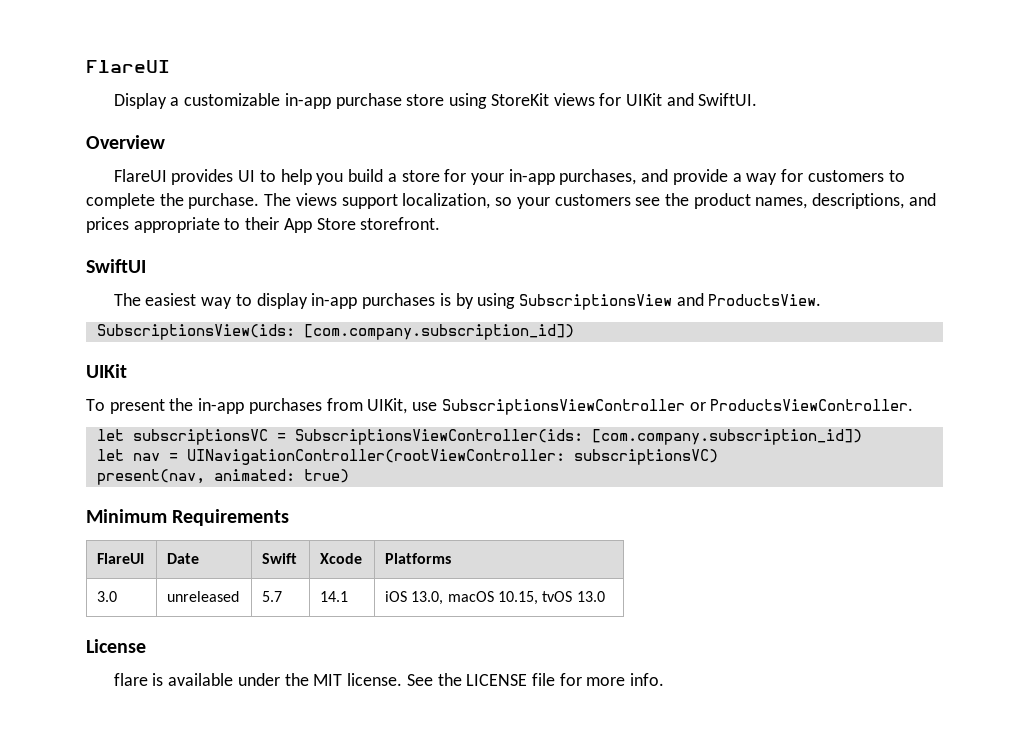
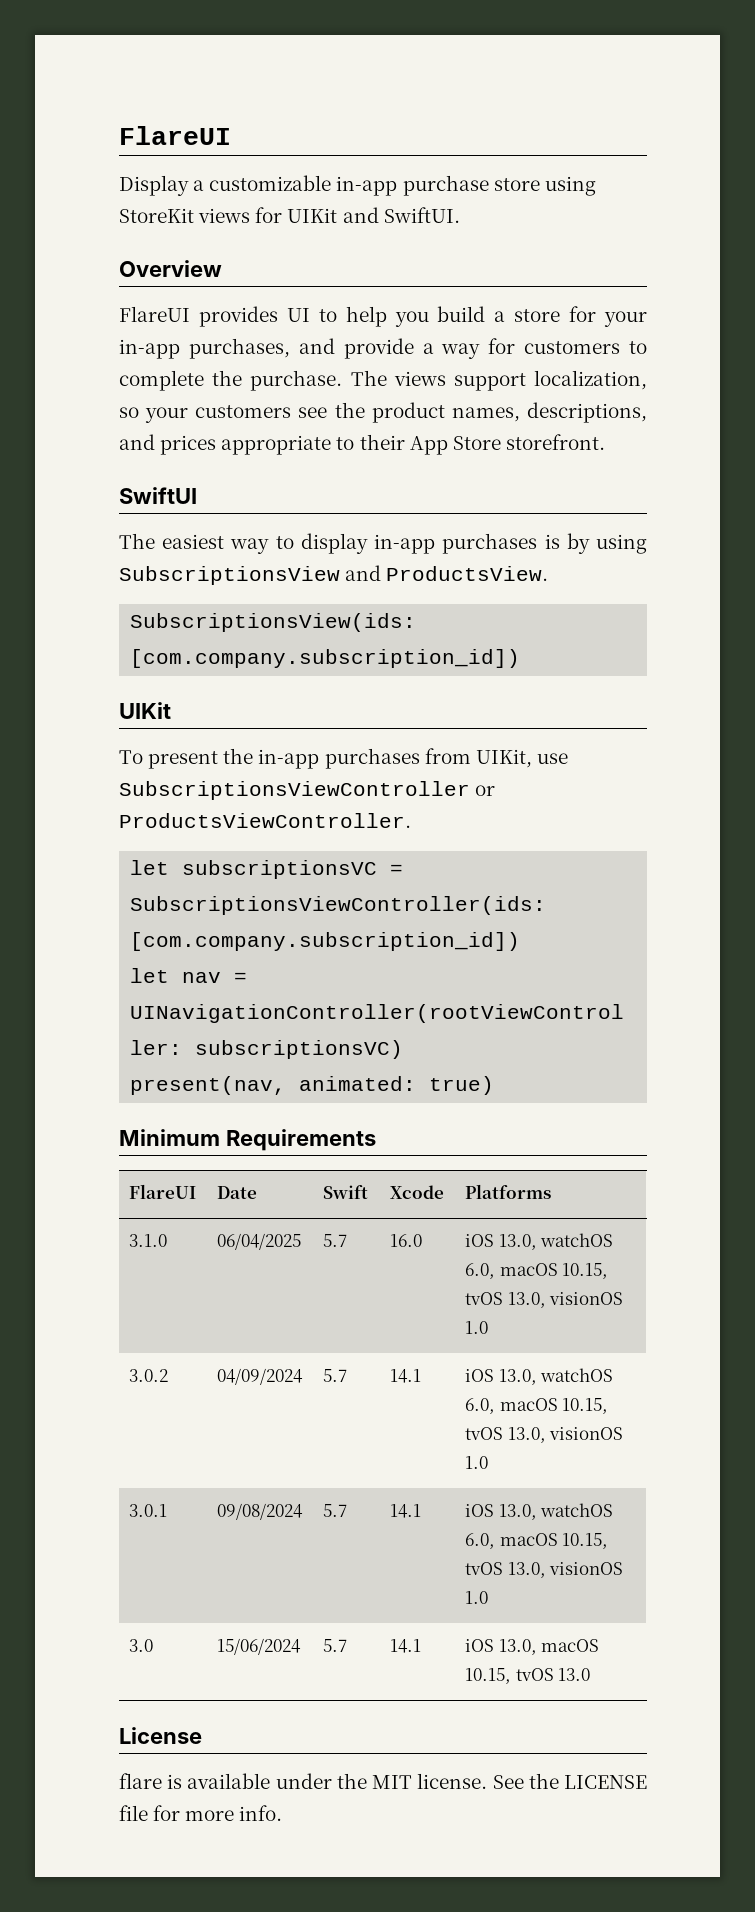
+ 3.1.0 | 06/04/2025 | 5.7 | 16.0 | iOS 13.0, watchOS 6.0, macOS 10.15, tvOS 13.0, visionOS 1.0
+ 3.0.2 | 04/09/2024 | 5.7 | 14.1 | iOS 13.0, watchOS 6.0, macOS 10.15, tvOS 13.0, visionOS 1.0
+ 3.0.1 | 09/08/2024 | 5.7 | 14.1 | iOS 13.0, watchOS 6.0, macOS 10.15, tvOS 13.0, visionOS 1.0
- 3.0 | unreleased | 5.7 | 14.1 | iOS 13.0, macOS 10.15, tvOS 13.0
+ 3.0 | 15/06/2024 | 5.7 | 14.1 | iOS 13.0, macOS 10.15, tvOS 13.0

